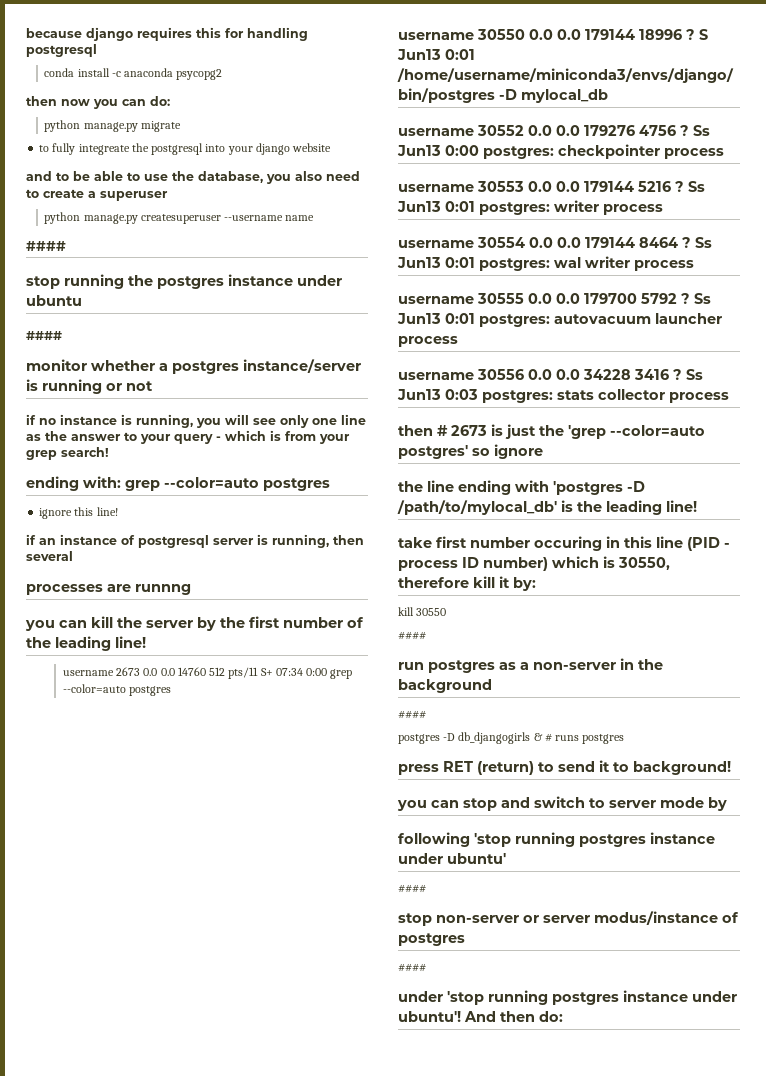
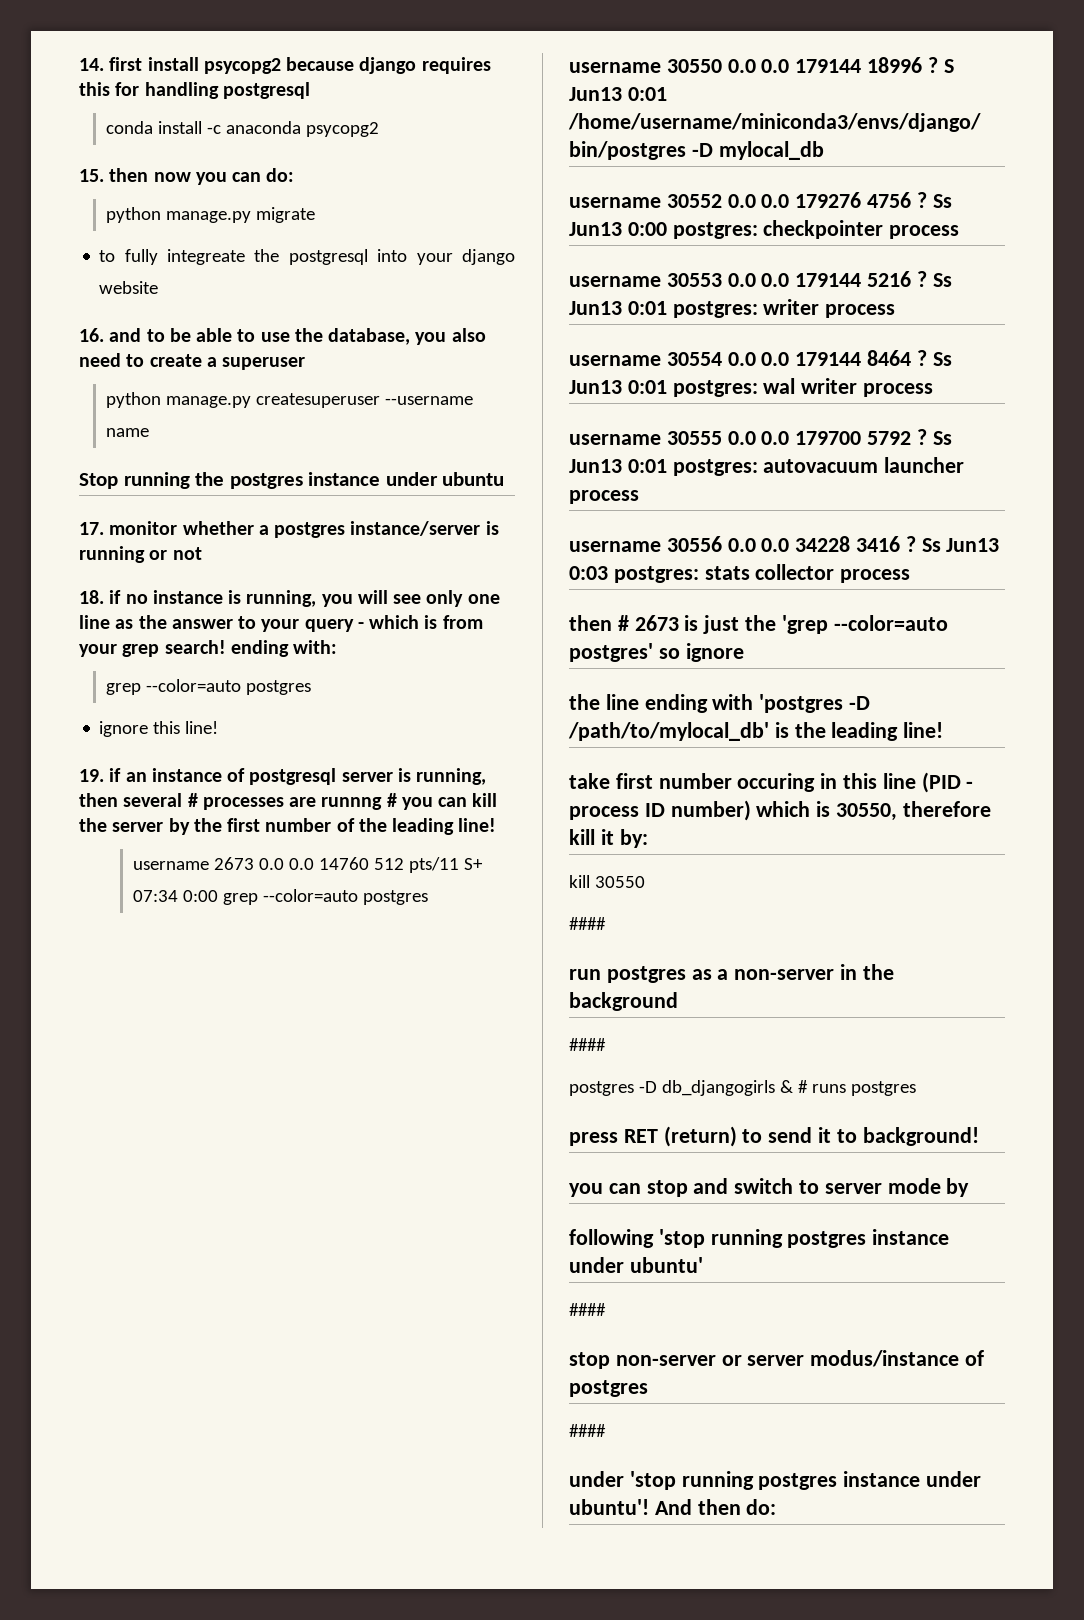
- because django requires this for handling postgresql
+ 14. first install psycopg2 because django requires this for handling postgresql
- then now you can do:
+ 15. then now you can do:
- and to be able to use the database, you also need to create a superuser
+ 16. and to be able to use the database, you also need to create a superuser
  python manage.py createsuperuser --username name
- ####
- stop running the postgres instance under ubuntu
- ####
- monitor whether a postgres instance/server is running or not
+ Stop running the postgres instance under ubuntu
+ 17. monitor whether a postgres instance/server is running or not
- if no instance is running, you will see only one line as the answer to your query - which is from your grep search!
- ending with: grep --color=auto postgres
+ 18. if no instance is running, you will see only one line as the answer to your query - which is from your grep search! ending with:
+ grep --color=auto postgres
- if an instance of postgresql server is running, then several
- processes are runnng
- you can kill the server by the first number of the leading line!
+ 19. if an instance of postgresql server is running, then several # processes are runnng # you can kill the server by the first number of the leading line!

